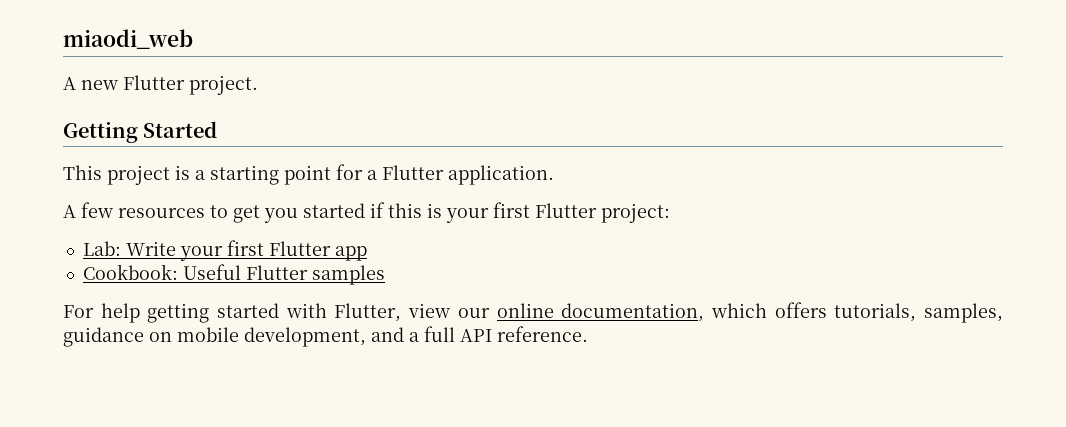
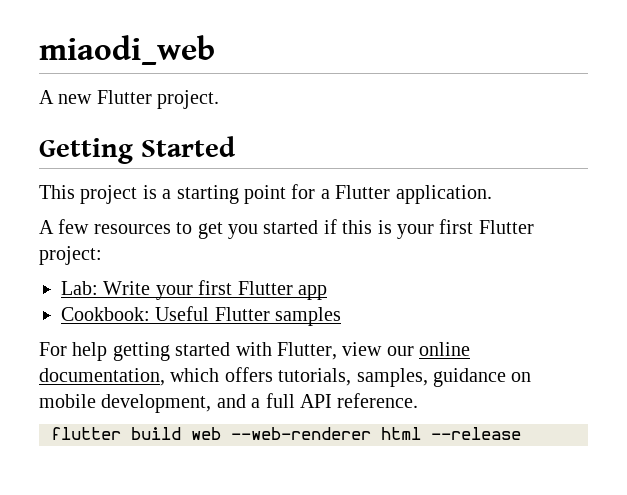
+ flutter build web --web-renderer html --release

